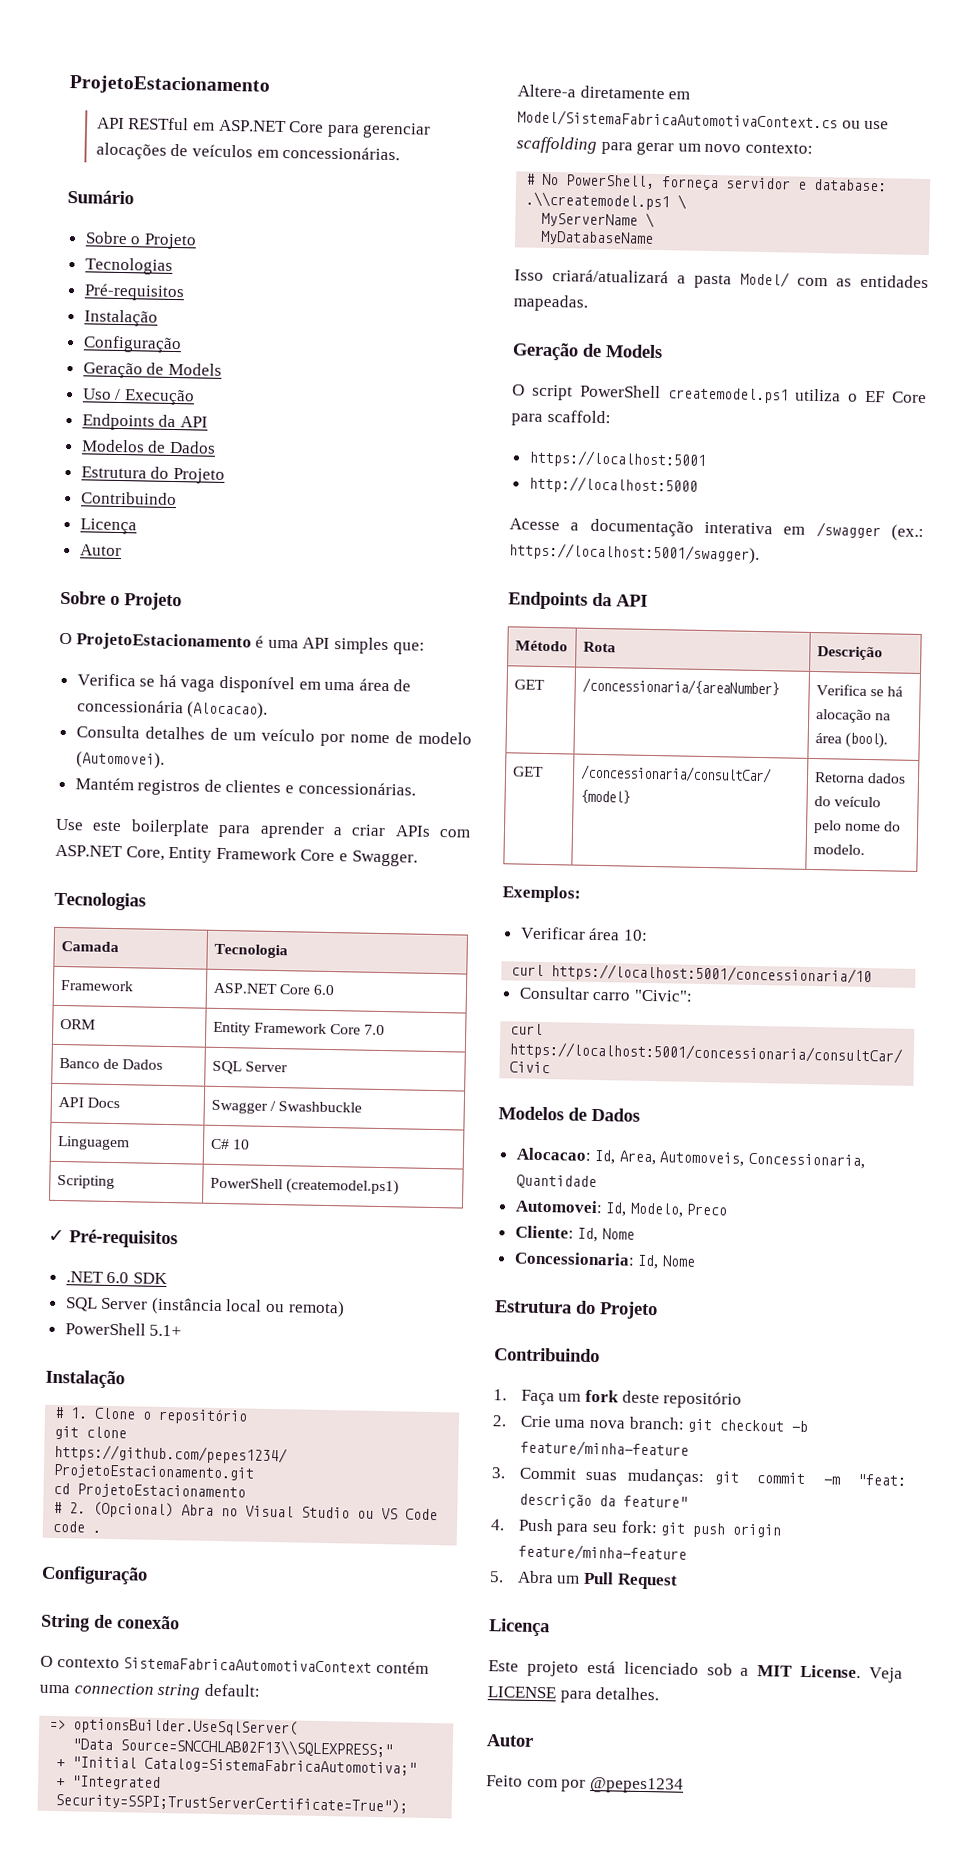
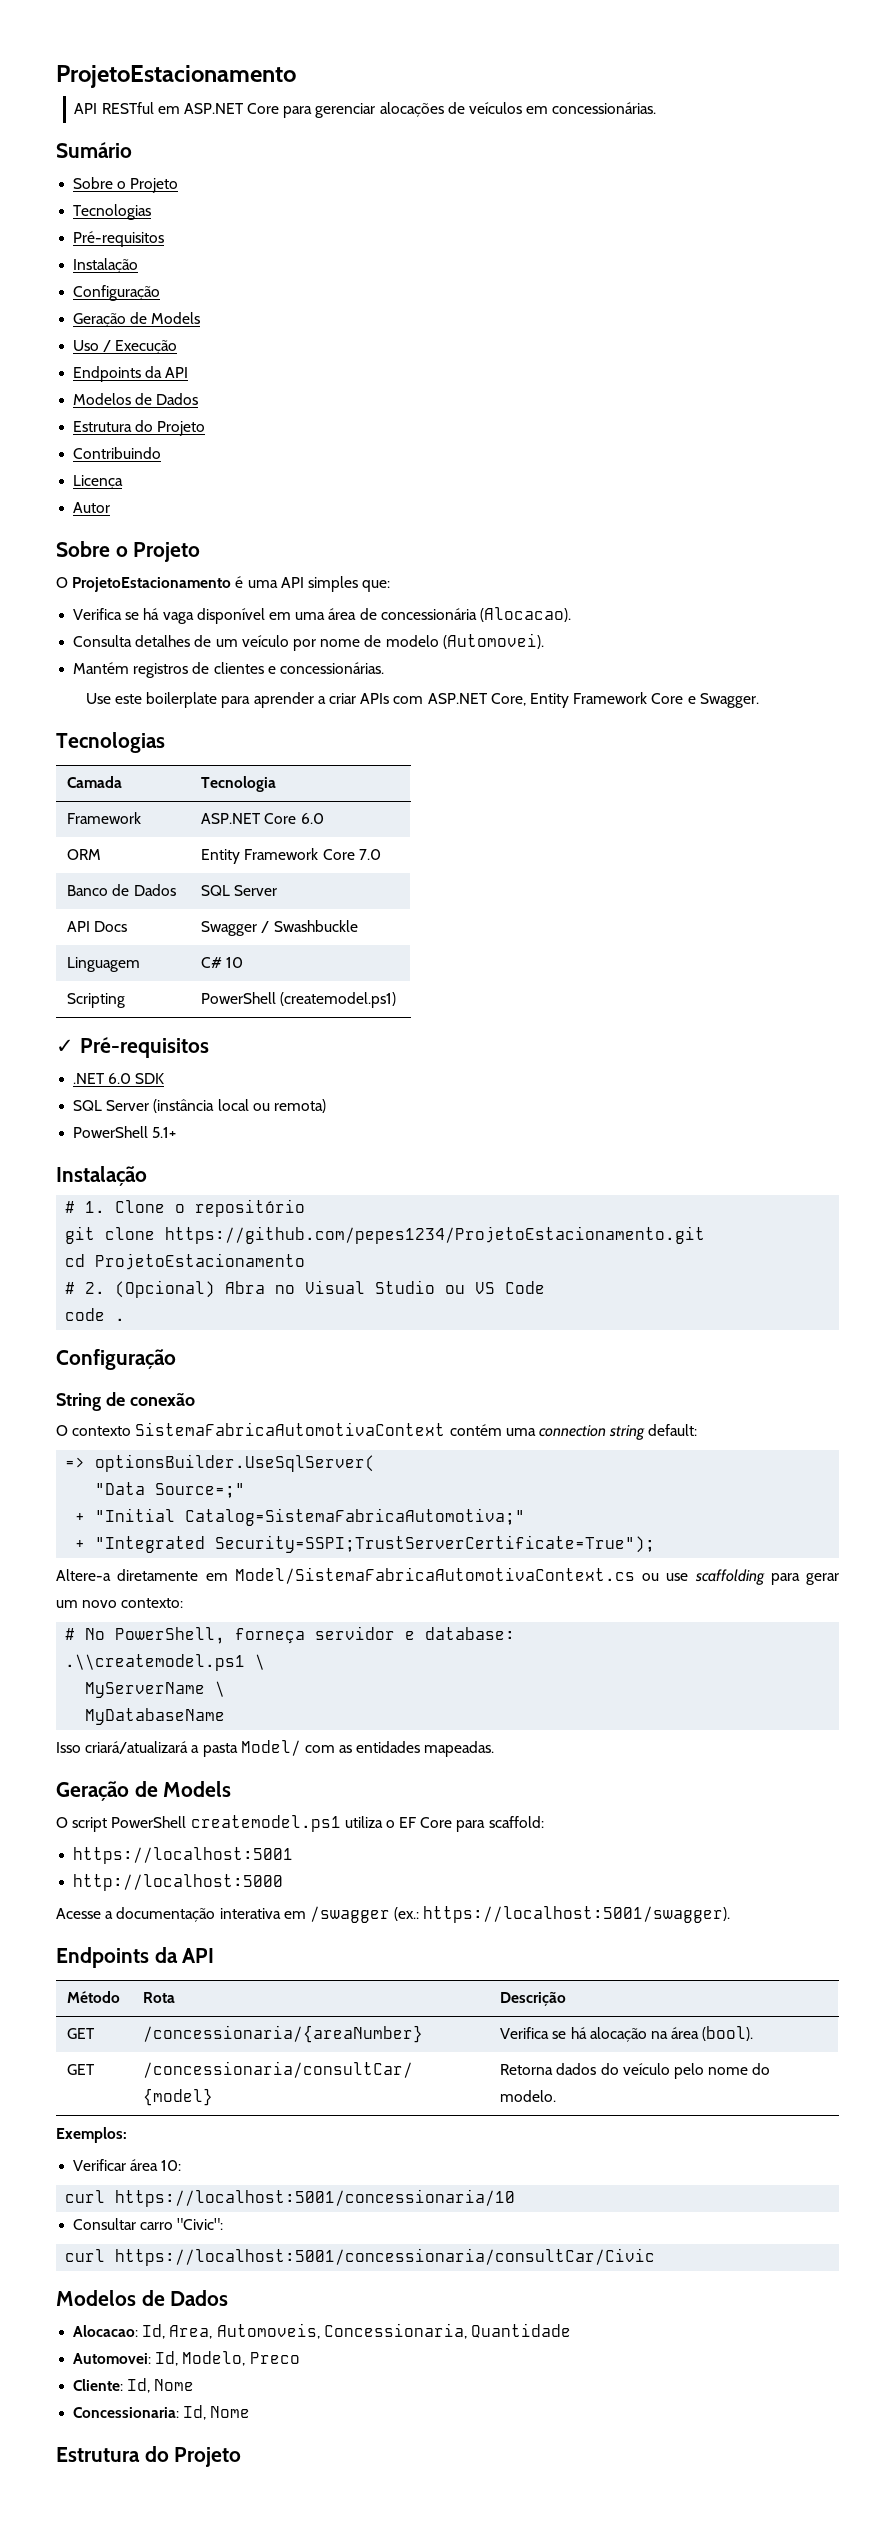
- "Data Source=SNCCHLAB02F13\\SQLEXPRESS;"
+ "Data Source=;"
  Concessionaria: Id, Nome
  Estrutura do Projeto
- Contribuindo
- 1. Faça um fork deste repositório
- 2. Crie uma nova branch: git checkout -b feature/minha-feature
- 3. Commit suas mudanças: git commit -m "feat: descrição da feature"
- 4. Push para seu fork: git push origin feature/minha-feature
- 5. Abra um Pull Request
- Licença
- Este projeto está licenciado sob a MIT License. Veja LICENSE para detalhes.
- Autor
- Feito com por @pepes1234

